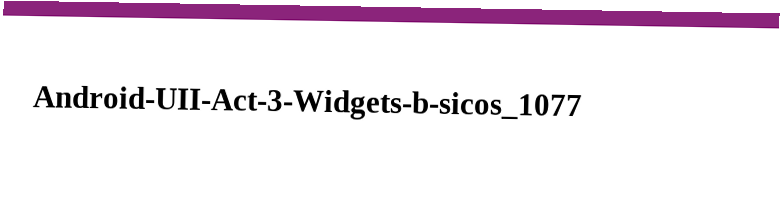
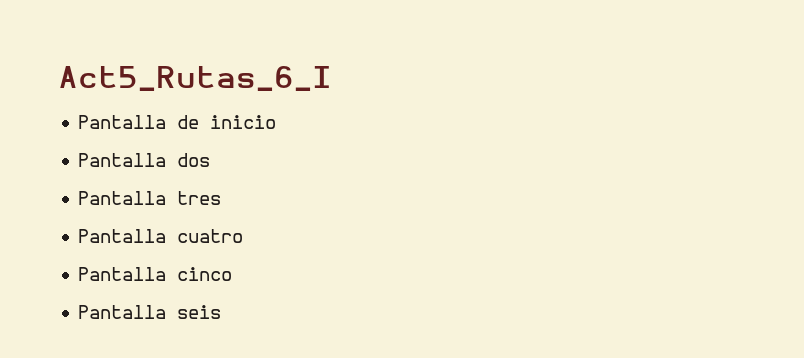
- Android-UII-Act-3-Widgets-b-sicos_1077
+ Act5_Rutas_6_I
+ Pantalla de inicio
+ Pantalla dos
+ Pantalla tres
+ Pantalla cuatro
+ Pantalla cinco
+ Pantalla seis

